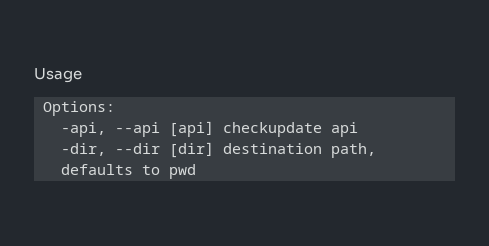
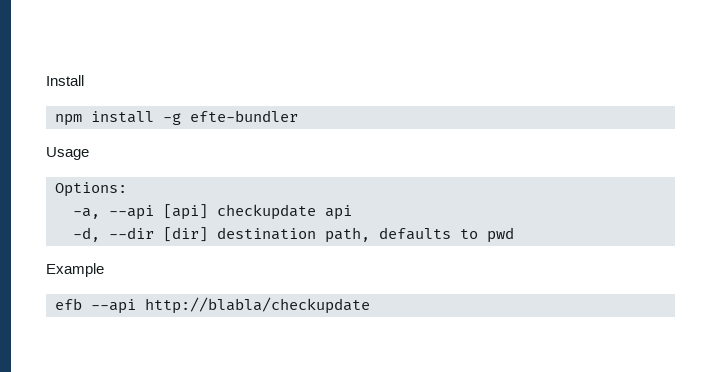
+ Install
+ npm install -g efte-bundler
- -api, --api [api] checkupdate api
+ -a, --api [api] checkupdate api
- -dir, --dir [dir] destination path, defaults to pwd
+ -d, --dir [dir] destination path, defaults to pwd
+ Example
+ efb --api http://blabla/checkupdate

